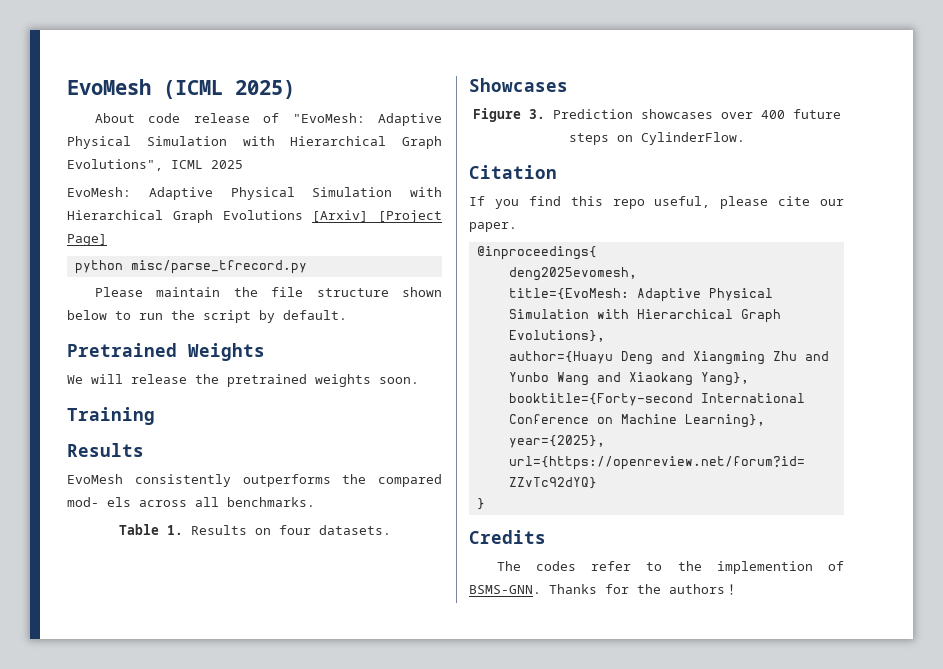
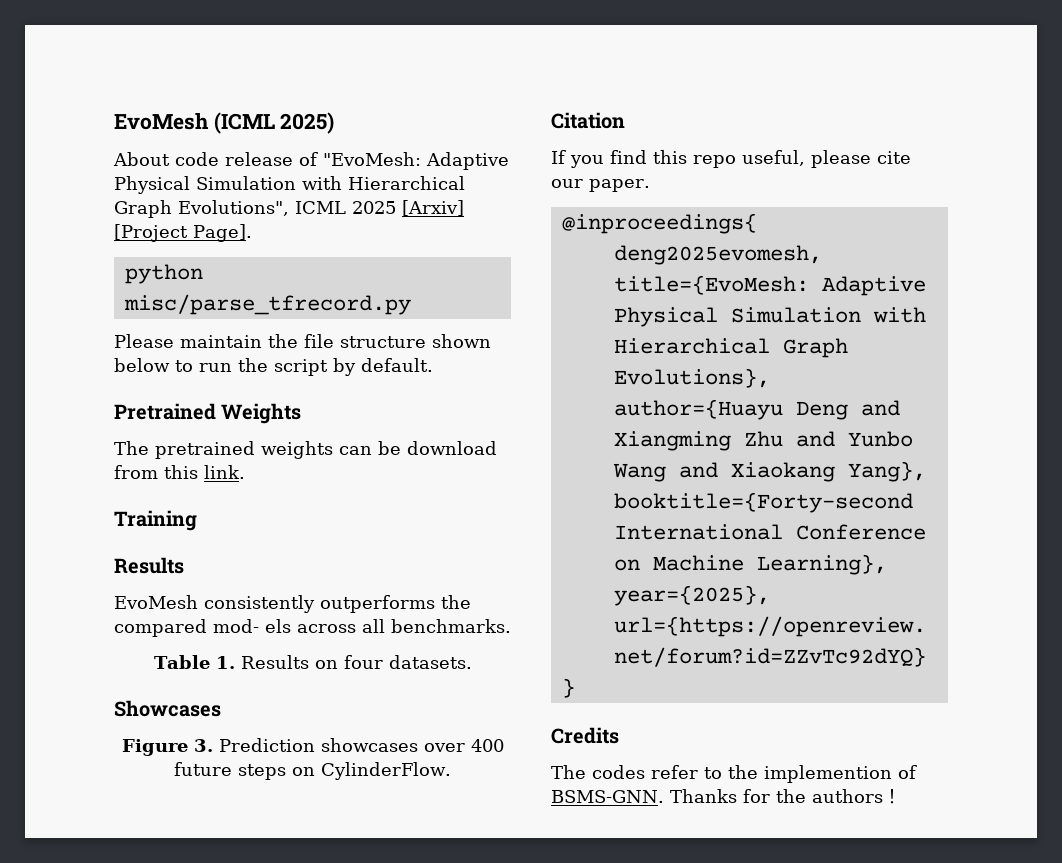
- About code release of "EvoMesh: Adaptive Physical Simulation with Hierarchical Graph Evolutions", ICML 2025
- EvoMesh: Adaptive Physical Simulation with Hierarchical Graph Evolutions [Arxiv] [Project Page]
+ About code release of "EvoMesh: Adaptive Physical Simulation with Hierarchical Graph Evolutions", ICML 2025 [Arxiv] [Project Page].
- We will release the pretrained weights soon.
+ The pretrained weights can be download from this link.

